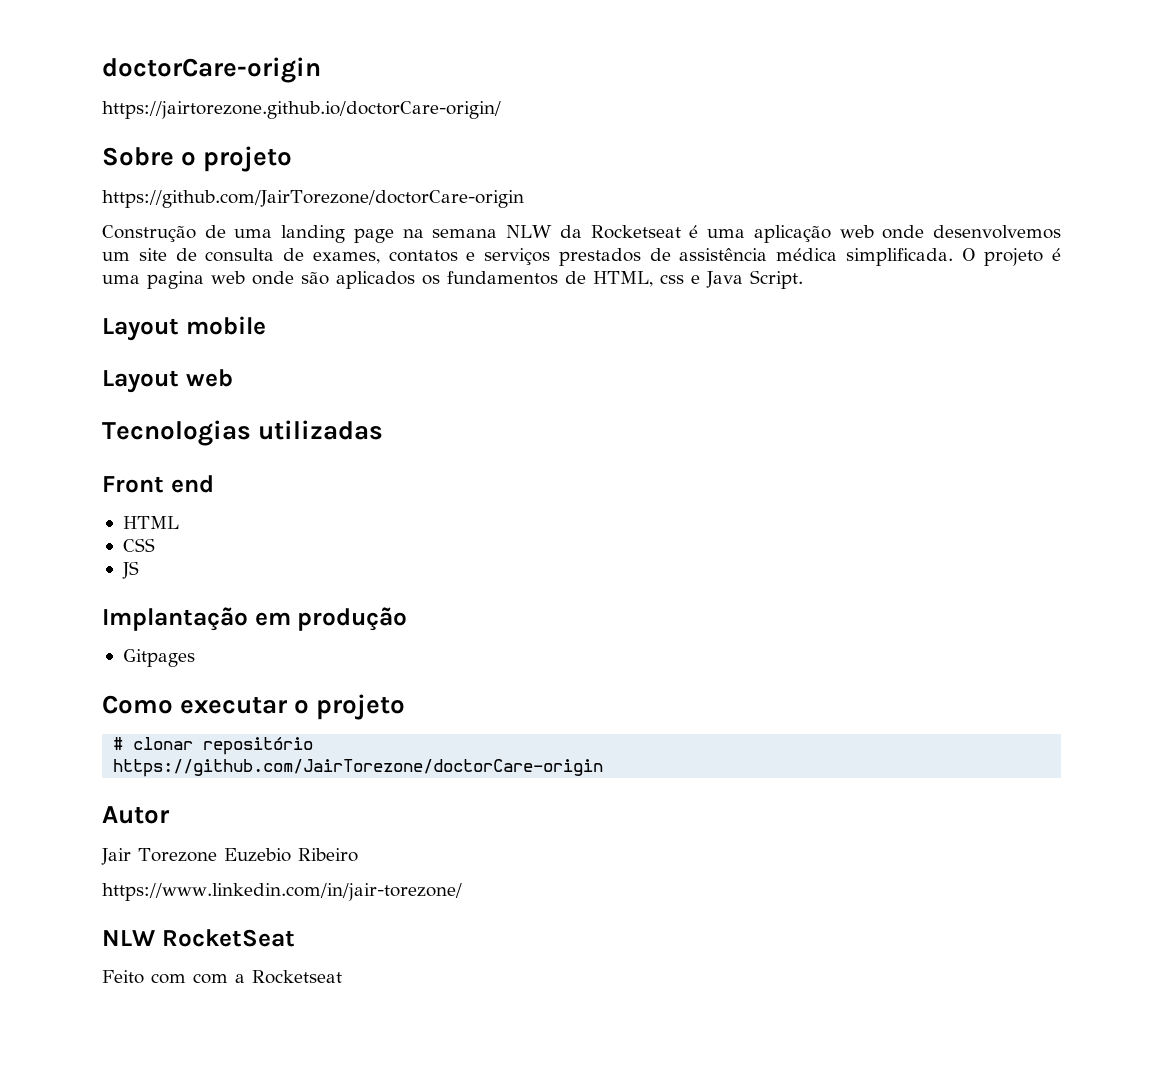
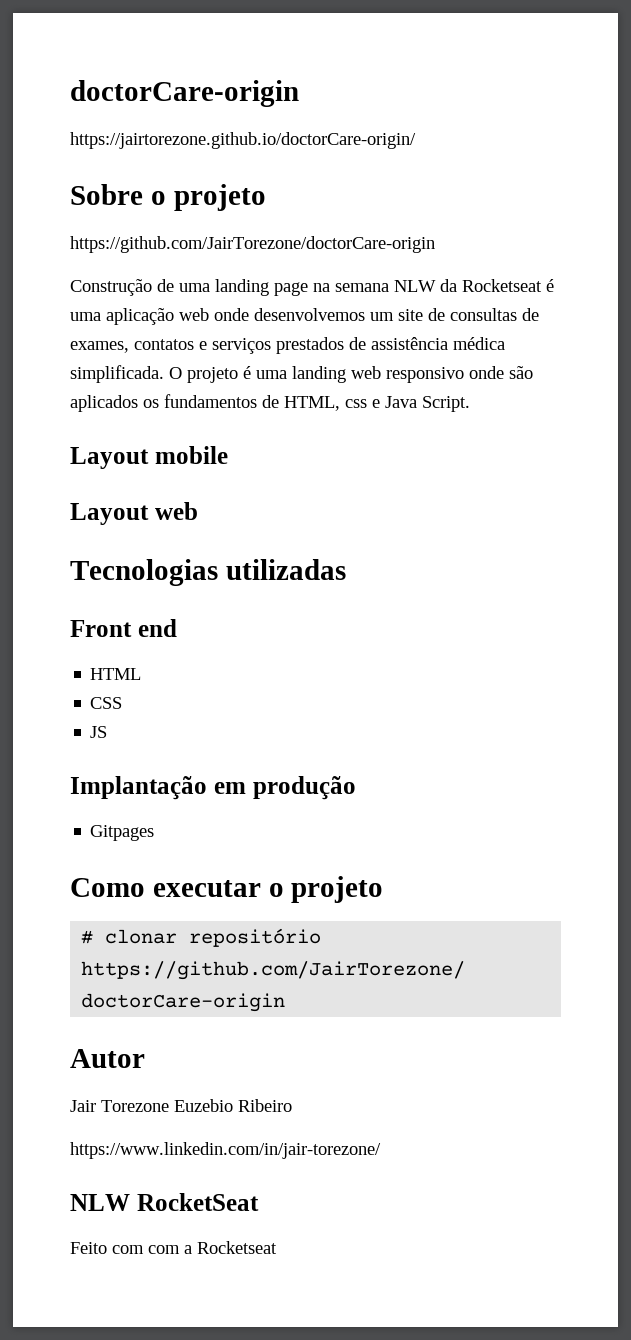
- Construção de uma landing page na semana NLW da Rocketseat é uma aplicação web onde desenvolvemos um site de consulta de exames, contatos e serviços prestados de assistência médica simplificada.
+ Construção de uma landing page na semana NLW da Rocketseat é uma aplicação web onde desenvolvemos um site de consultas de exames, contatos e serviços prestados de assistência médica simplificada.
- O projeto é uma pagina web onde são aplicados os fundamentos de HTML, css e Java Script.
+ O projeto é uma landing web responsivo onde são aplicados os fundamentos de HTML, css e Java Script.

